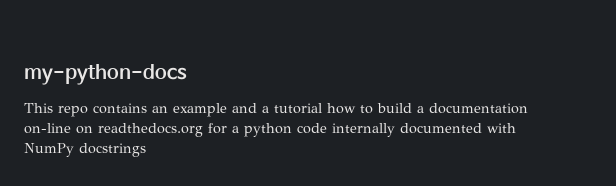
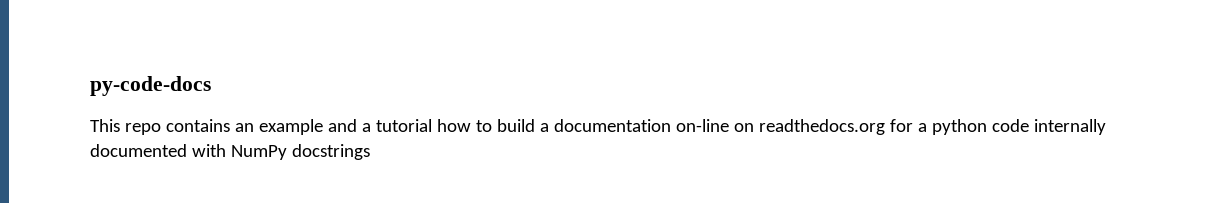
- my-python-docs
+ py-code-docs

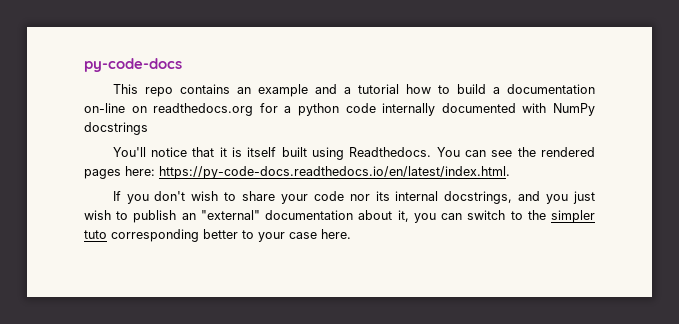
+ You'll notice that it is itself built using Readthedocs. You can see the rendered pages here: https://py-code-docs.readthedocs.io/en/latest/index.html.
+ If you don't wish to share your code nor its internal docstrings, and you just wish to publish an "external" documentation about it, you can switch to the simpler tuto corresponding better to your case here.

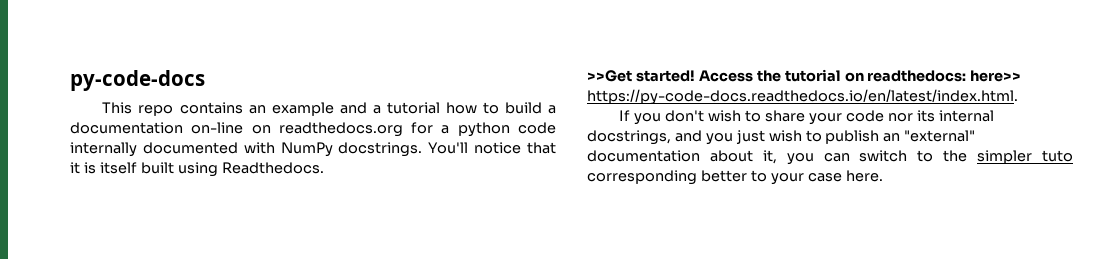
- This repo contains an example and a tutorial how to build a documentation on-line on readthedocs.org for a python code internally documented with NumPy docstrings
- You'll notice that it is itself built using Readthedocs. You can see the rendered pages here: https://py-code-docs.readthedocs.io/en/latest/index.html.
+ This repo contains an example and a tutorial how to build a documentation on-line on readthedocs.org for a python code internally documented with NumPy docstrings. You'll notice that it is itself built using Readthedocs.
+ >>Get started! Access the tutorial on readthedocs: here>> https://py-code-docs.readthedocs.io/en/latest/index.html.

